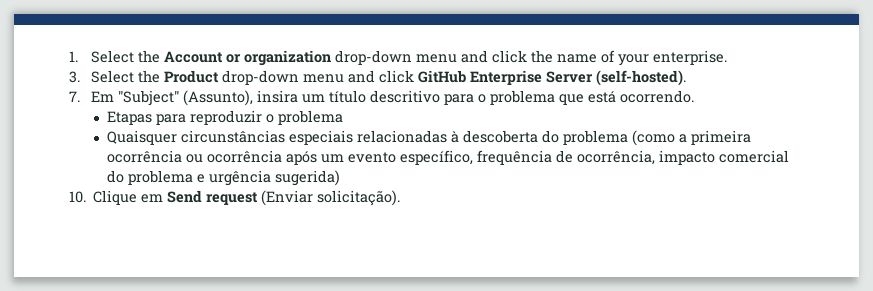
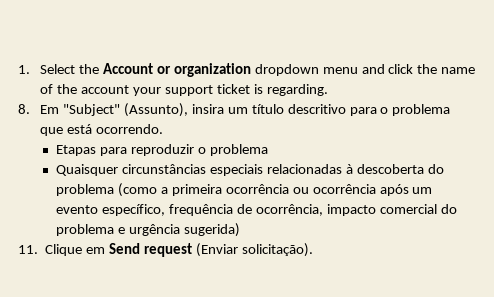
- 1. Select the Account or organization drop-down menu and click the name of your enterprise.
- 3. Select the Product drop-down menu and click GitHub Enterprise Server (self-hosted).
- 7. Em "Subject" (Assunto), insira um título descritivo para o problema que está ocorrendo.
+ 1. Select the Account or organization dropdown menu and click the name of the account your support ticket is regarding.
+ 8. Em "Subject" (Assunto), insira um título descritivo para o problema que está ocorrendo.
- 10. Clique em Send request (Enviar solicitação).
+ 11. Clique em Send request (Enviar solicitação).

